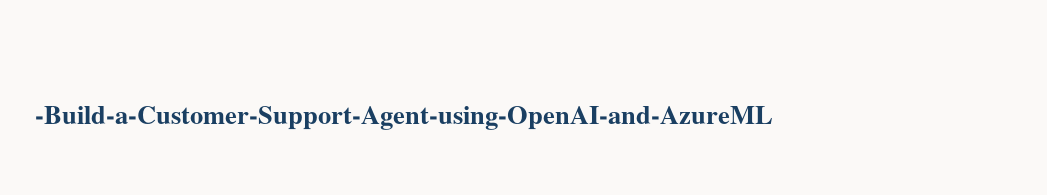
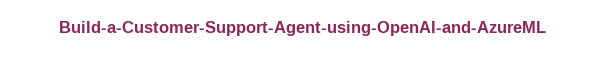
- -Build-a-Customer-Support-Agent-using-OpenAI-and-AzureML
+ Build-a-Customer-Support-Agent-using-OpenAI-and-AzureML

